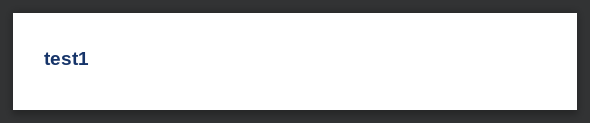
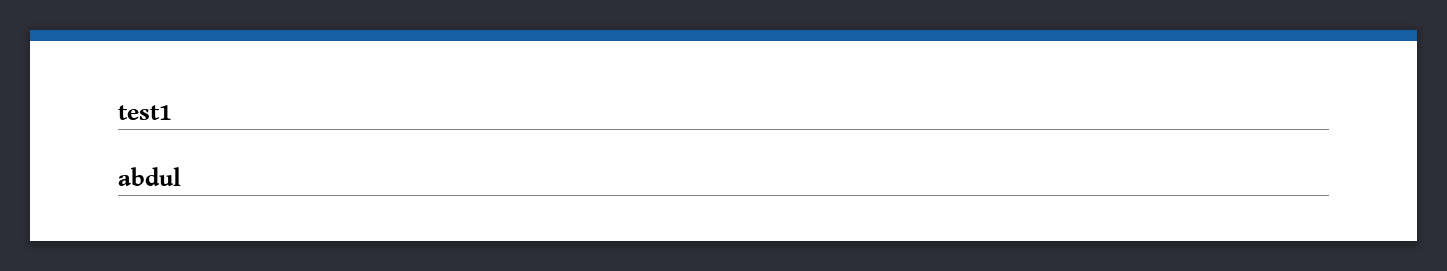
+ abdul

